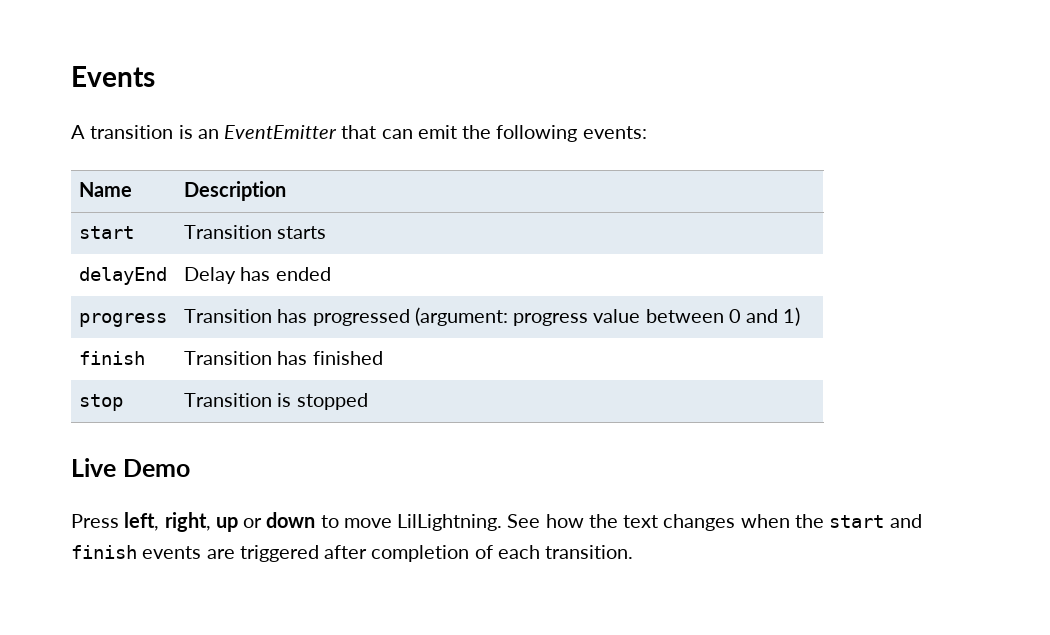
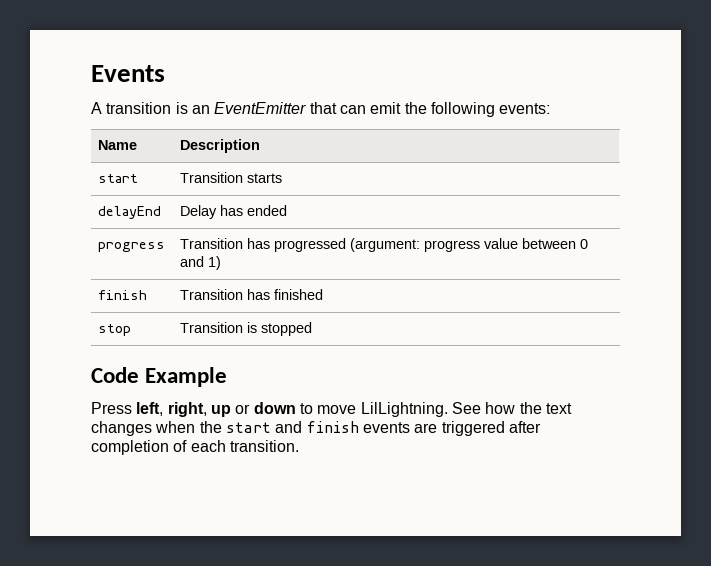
- Live Demo
+ Code Example

